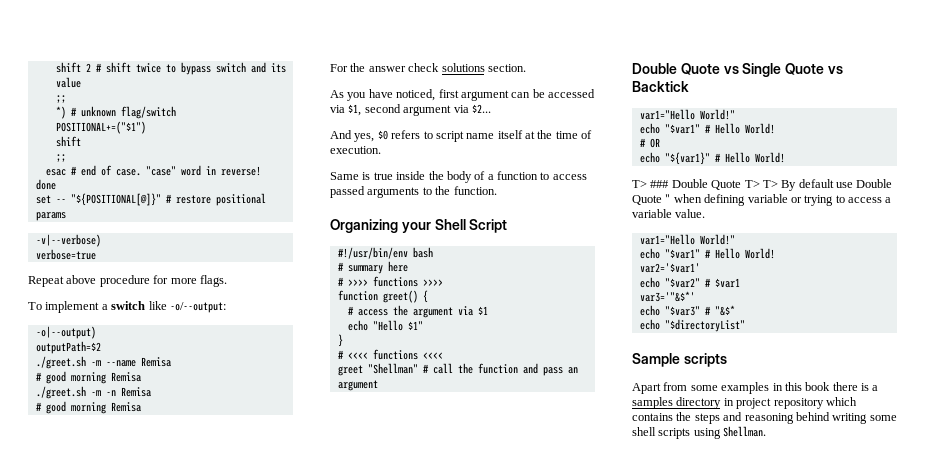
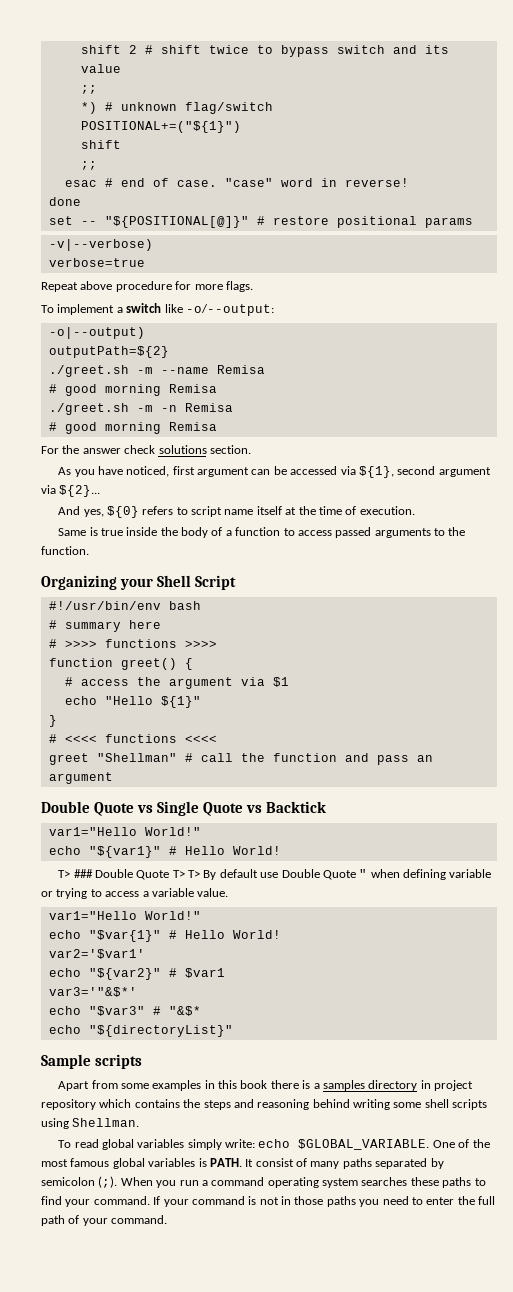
- POSITIONAL+=("$1")
+ POSITIONAL+=("${1}")
- outputPath=$2
+ outputPath=${2}
- As you have noticed, first argument can be accessed via $1, second argument via $2...
+ As you have noticed, first argument can be accessed via ${1}, second argument via ${2}...
- And yes, $0 refers to script name itself at the time of execution.
+ And yes, ${0} refers to script name itself at the time of execution.
- echo "Hello $1"
+ echo "Hello ${1}"
  Double Quote vs Single Quote vs Backtick
  var1="Hello World!"
- echo "$var1" # Hello World!
- # OR
  T> ### Double Quote T> T> By default use Double Quote " when defining variable or trying to access a variable value.
  var1="Hello World!"
- echo "$var1" # Hello World!
+ echo "$var{1}" # Hello World!
- echo "$var2" # $var1
+ echo "${var2}" # $var1
- echo "$directoryList"
+ echo "${directoryList}"
+ To read global variables simply write: echo $GLOBAL_VARIABLE. One of the most famous global variables is PATH. It consist of many paths separated by semicolon (;). When you run a command operating system searches these paths to find your command. If your command is not in those paths you need to enter the full path of your command.

